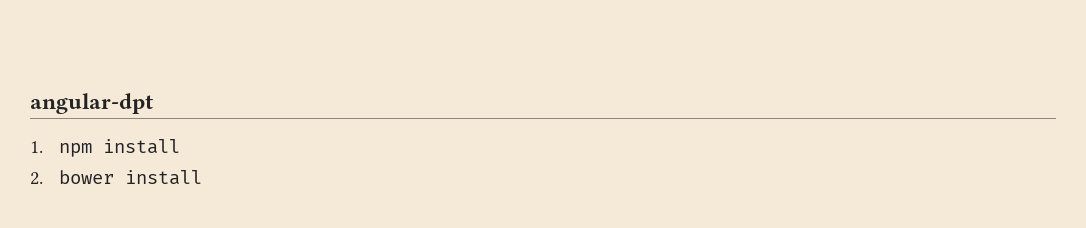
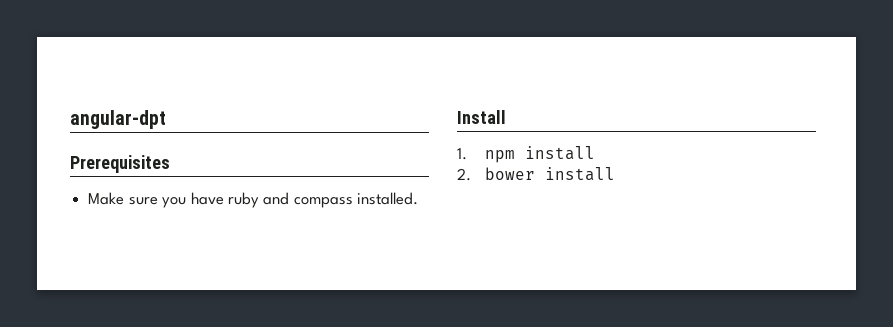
+ Prerequisites
+ Make sure you have ruby and compass installed.
+ Install

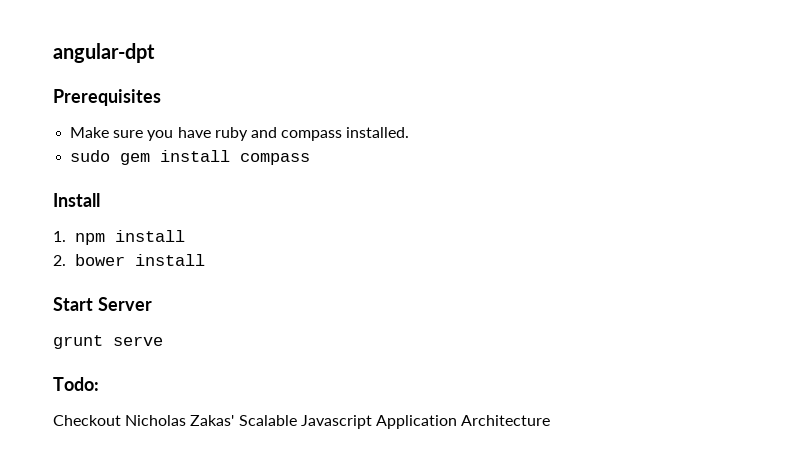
+ sudo gem install compass
+ Start Server
+ grunt serve
+ Todo:
+ Checkout Nicholas Zakas' Scalable Javascript Application Architecture

